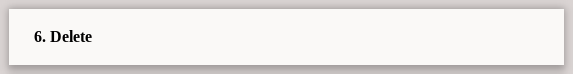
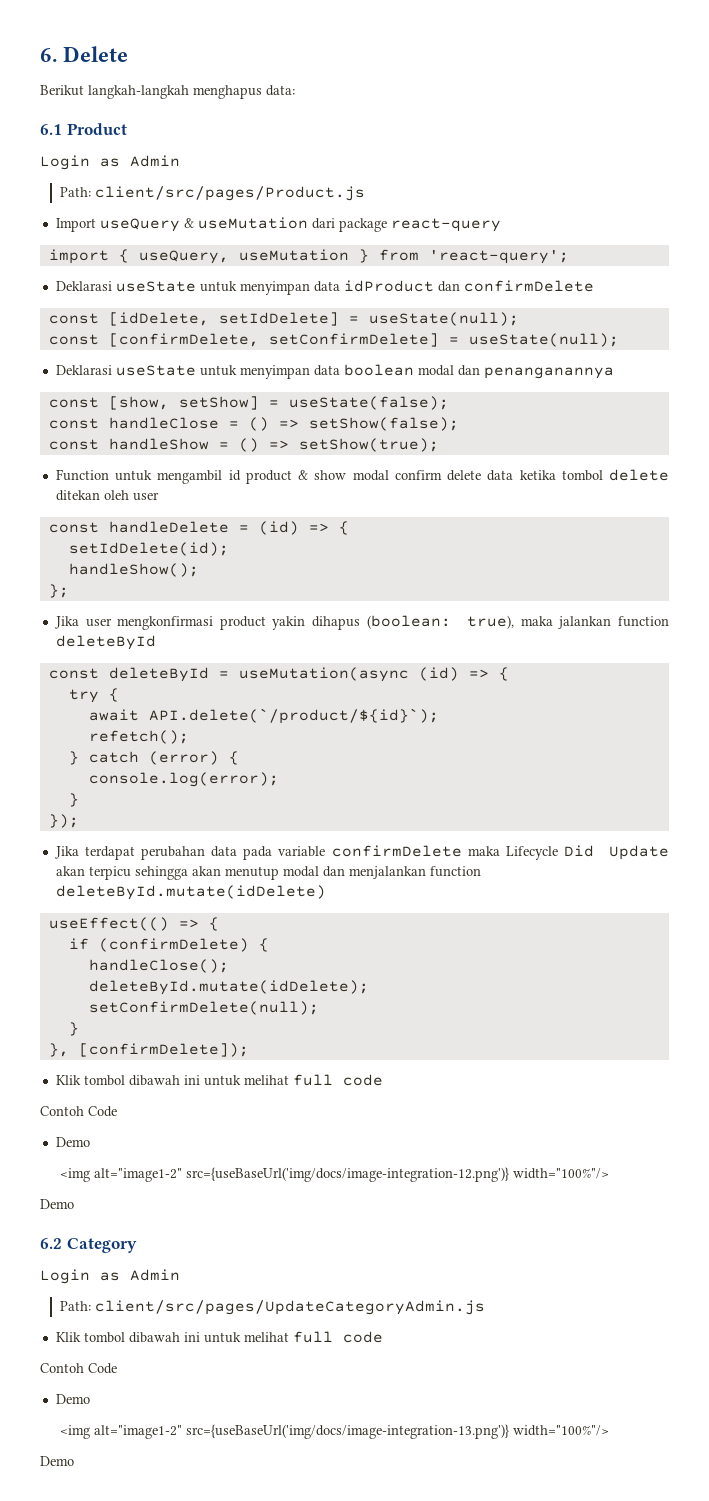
+ Berikut langkah-langkah menghapus data:
+ 6.1 Product
+ Login as Admin
+ Path: client/src/pages/Product.js
+ Import useQuery & useMutation dari package react-query
+ import { useQuery, useMutation } from 'react-query';
+ Deklarasi useState untuk menyimpan data idProduct dan confirmDelete
+ const [idDelete, setIdDelete] = useState(null);
+ const [confirmDelete, setConfirmDelete] = useState(null);
+ Deklarasi useState untuk menyimpan data boolean modal dan penanganannya
+ const [show, setShow] = useState(false);
+ const handleClose = () => setShow(false);
+ const handleShow = () => setShow(true);
+ Function untuk mengambil id product & show modal confirm delete data ketika tombol delete ditekan oleh user
+ const handleDelete = (id) => {
+ setIdDelete(id);
+ handleShow();
+ };
+ Jika user mengkonfirmasi product yakin dihapus (boolean: true), maka jalankan function deleteById
+ const deleteById = useMutation(async (id) => {
+ try {
+ await API.delete(`/product/${id}`);
+ refetch();
+ } catch (error) {
+ console.log(error);
+ }
+ });
+ Jika terdapat perubahan data pada variable confirmDelete maka Lifecycle Did Update akan terpicu sehingga akan menutup modal dan menjalankan function deleteById.mutate(idDelete)
+ useEffect(() => {
+ if (confirmDelete) {
+ handleClose();
+ deleteById.mutate(idDelete);
+ setConfirmDelete(null);
+ }
+ }, [confirmDelete]);
+ Klik tombol dibawah ini untuk melihat full code
+ Contoh Code
+ Demo
+ <img alt="image1-2" src={useBaseUrl('img/docs/image-integration-12.png')} width="100%"/>
+ Demo
+ 6.2 Category
+ Login as Admin
+ Path: client/src/pages/UpdateCategoryAdmin.js
+ Klik tombol dibawah ini untuk melihat full code
+ Contoh Code
+ Demo
+ <img alt="image1-2" src={useBaseUrl('img/docs/image-integration-13.png')} width="100%"/>
+ Demo

